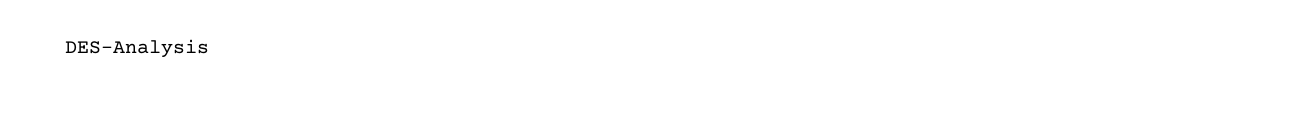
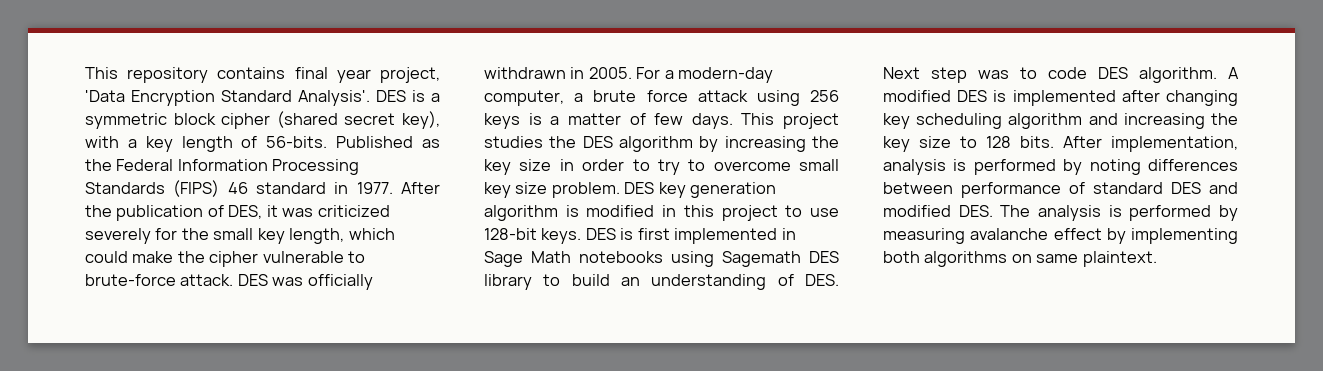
- DES-Analysis
+ This repository contains final year project, 'Data Encryption Standard Analysis'. DES is a symmetric block cipher (shared secret key), with a key length of 56-bits. Published as the Federal Information Processing Standards (FIPS) 46 standard in 1977. After the publication of DES, it was criticized severely for the small key length, which could make the cipher vulnerable to brute-force attack. DES was officially withdrawn in 2005. For a modern-day computer, a brute force attack using 256 keys is a matter of few days. This project studies the DES algorithm by increasing the key size in order to try to overcome small key size problem. DES key generation algorithm is modified in this project to use 128-bit keys. DES is first implemented in Sage Math notebooks using Sagemath DES library to build an understanding of DES. Next step was to code DES algorithm. A modified DES is implemented after changing key scheduling algorithm and increasing the key size to 128 bits. After implementation, analysis is performed by noting differences between performance of standard DES and modified DES. The analysis is performed by measuring avalanche effect by implementing both algorithms on same plaintext.

